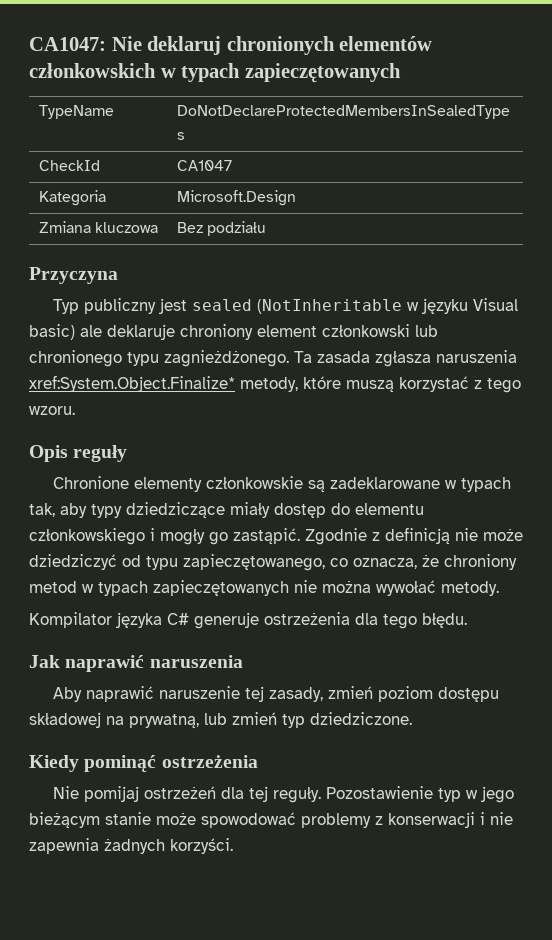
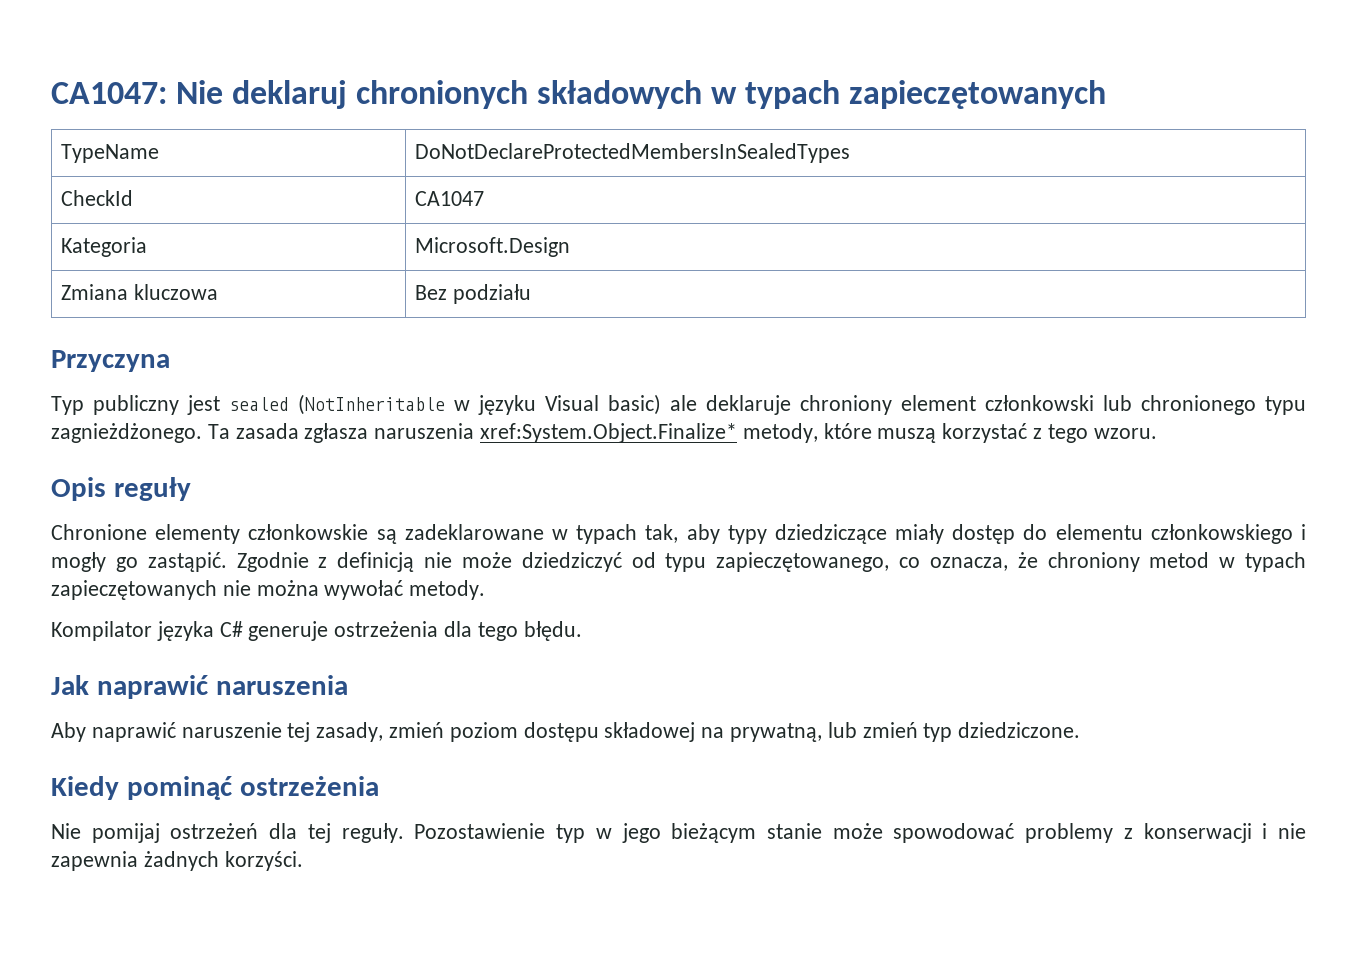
- CA1047: Nie deklaruj chronionych elementów członkowskich w typach zapieczętowanych
+ CA1047: Nie deklaruj chronionych składowych w typach zapieczętowanych

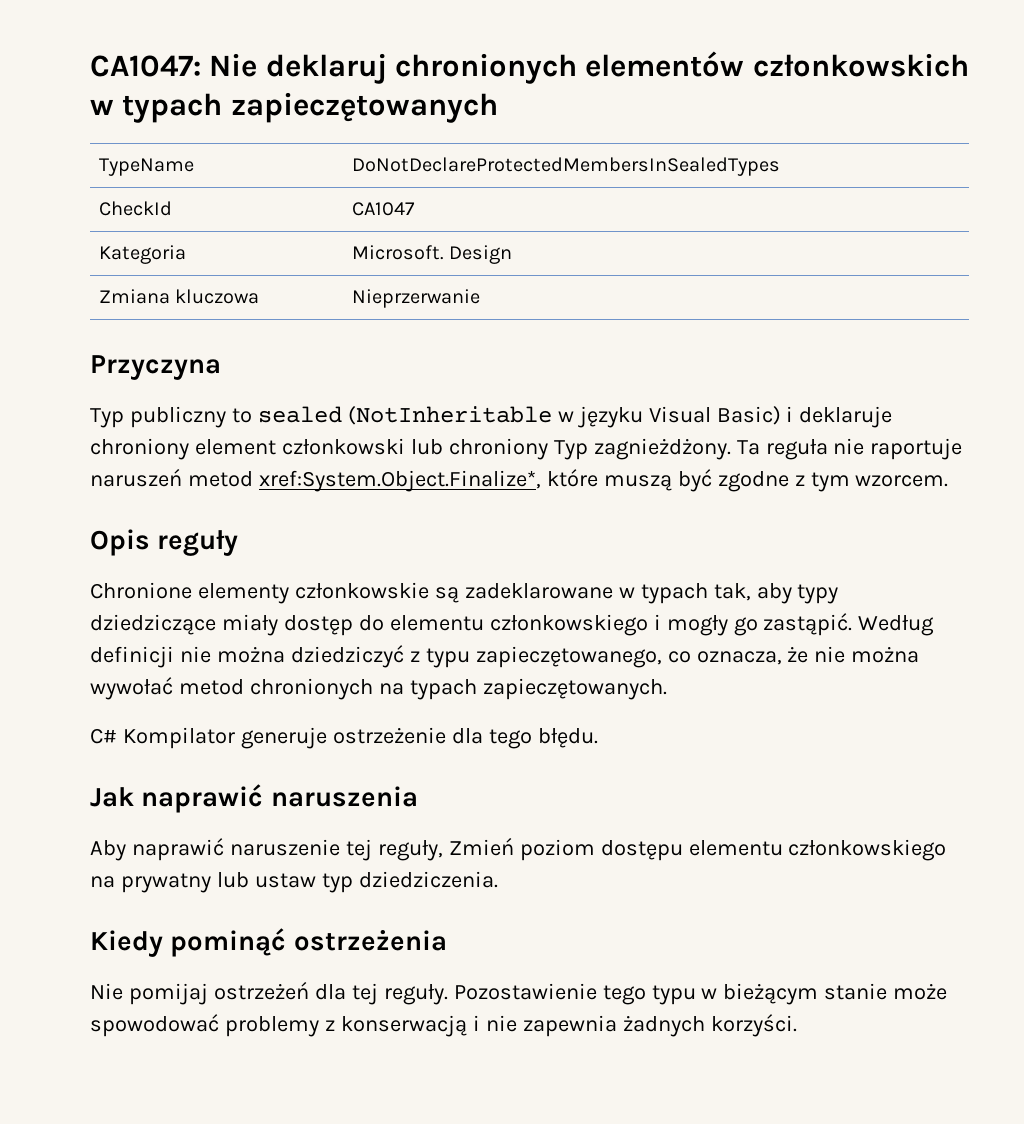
- CA1047: Nie deklaruj chronionych składowych w typach zapieczętowanych
+ CA1047: Nie deklaruj chronionych elementów członkowskich w typach zapieczętowanych
- Kategoria | Microsoft.Design
+ Kategoria | Microsoft. Design
- Zmiana kluczowa | Bez podziału
+ Zmiana kluczowa | Nieprzerwanie
- Typ publiczny jest sealed (NotInheritable w języku Visual basic) ale deklaruje chroniony element członkowski lub chronionego typu zagnieżdżonego. Ta zasada zgłasza naruszenia xref:System.Object.Finalize* metody, które muszą korzystać z tego wzoru.
+ Typ publiczny to sealed (NotInheritable w języku Visual Basic) i deklaruje chroniony element członkowski lub chroniony Typ zagnieżdżony. Ta reguła nie raportuje naruszeń metod xref:System.Object.Finalize*, które muszą być zgodne z tym wzorcem.
- Zgodnie z definicją nie może dziedziczyć od typu zapieczętowanego, co oznacza, że chroniony metod w typach zapieczętowanych nie można wywołać metody.
- Kompilator języka C# generuje ostrzeżenia dla tego błędu.
+ Według definicji nie można dziedziczyć z typu zapieczętowanego, co oznacza, że nie można wywołać metod chronionych na typach zapieczętowanych.
+ C# Kompilator generuje ostrzeżenie dla tego błędu.
- Aby naprawić naruszenie tej zasady, zmień poziom dostępu składowej na prywatną, lub zmień typ dziedziczone.
+ Aby naprawić naruszenie tej reguły, Zmień poziom dostępu elementu członkowskiego na prywatny lub ustaw typ dziedziczenia.
- Pozostawienie typ w jego bieżącym stanie może spowodować problemy z konserwacji i nie zapewnia żadnych korzyści.
+ Pozostawienie tego typu w bieżącym stanie może spowodować problemy z konserwacją i nie zapewnia żadnych korzyści.

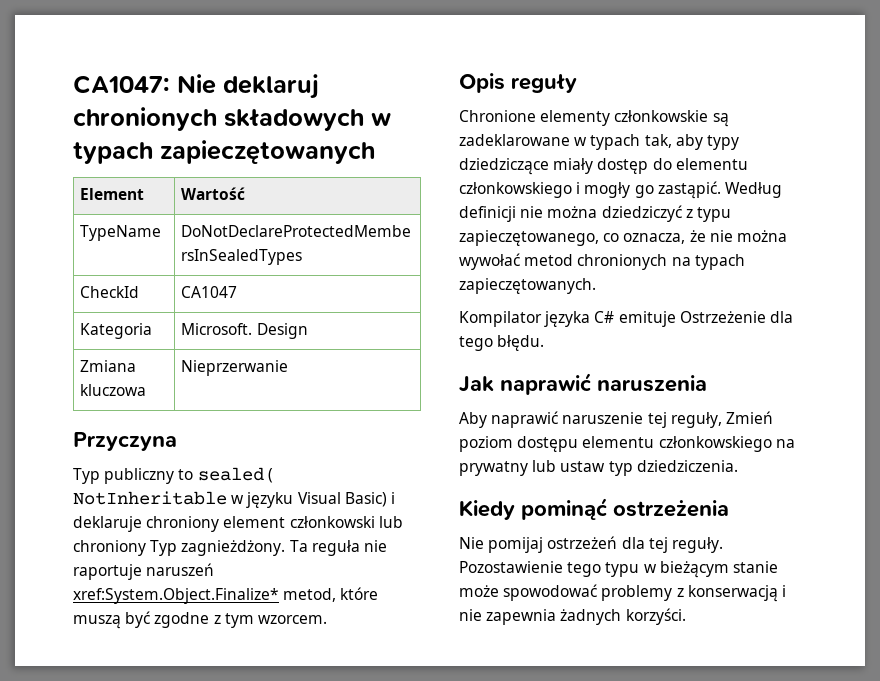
- CA1047: Nie deklaruj chronionych elementów członkowskich w typach zapieczętowanych
+ CA1047: Nie deklaruj chronionych składowych w typach zapieczętowanych
+ Element | Wartość
- Typ publiczny to sealed (NotInheritable w języku Visual Basic) i deklaruje chroniony element członkowski lub chroniony Typ zagnieżdżony.
+ Typ publiczny to sealed ( NotInheritable w języku Visual Basic) i deklaruje chroniony element członkowski lub chroniony Typ zagnieżdżony.
- Ta reguła nie raportuje naruszeń metod xref:System.Object.Finalize*, które muszą być zgodne z tym wzorcem.
+ Ta reguła nie raportuje naruszeń xref:System.Object.Finalize* metod, które muszą być zgodne z tym wzorcem.
- C# Kompilator generuje ostrzeżenie dla tego błędu.
+ Kompilator języka C# emituje Ostrzeżenie dla tego błędu.

